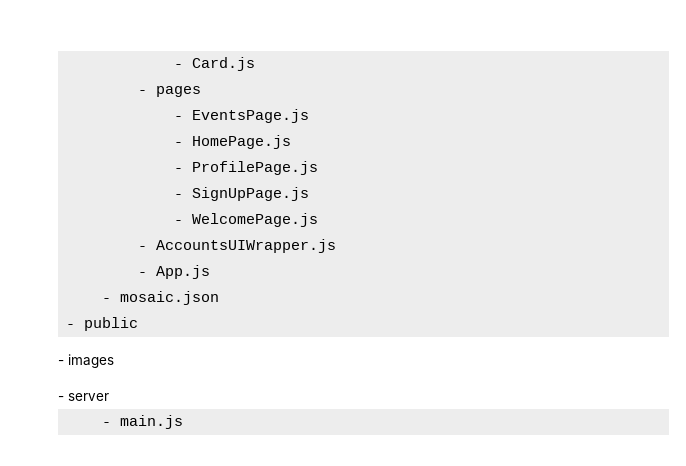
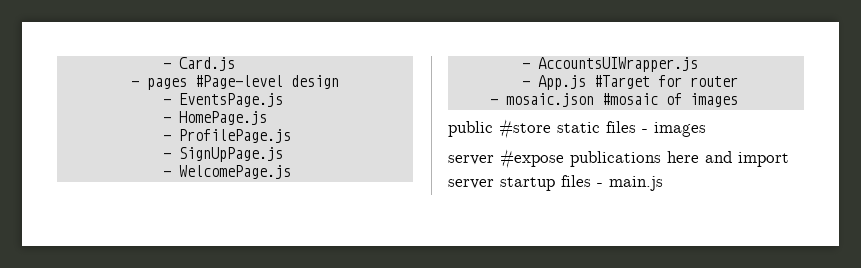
- - pages
+ - pages #Page-level design
- - App.js
+ - App.js #Target for router
- - mosaic.json
- - public
- - images
+ - mosaic.json #mosaic of images
+ public #store static files - images
- - server
- - main.js
+ server #expose publications here and import server startup files - main.js

